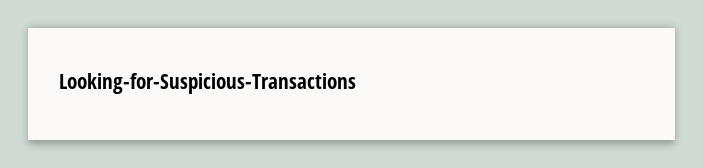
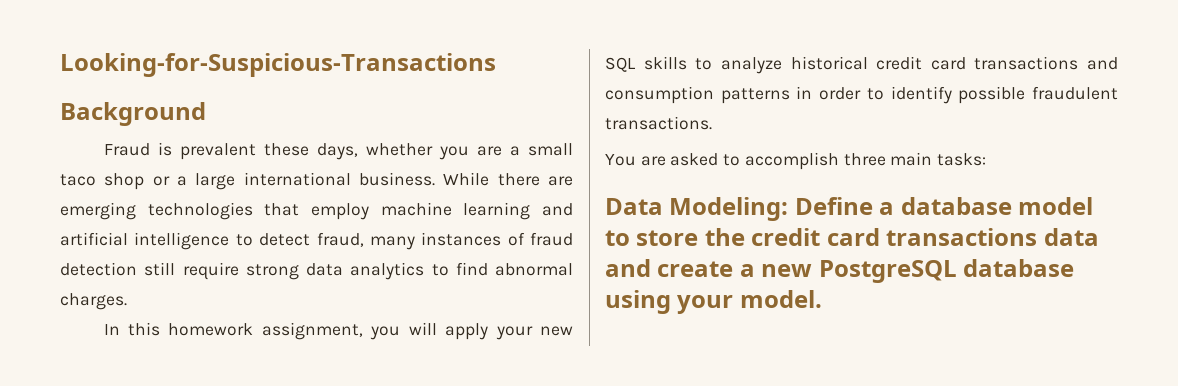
+ Background
+ Fraud is prevalent these days, whether you are a small taco shop or a large international business. While there are emerging technologies that employ machine learning and artificial intelligence to detect fraud, many instances of fraud detection still require strong data analytics to find abnormal charges.
+ In this homework assignment, you will apply your new SQL skills to analyze historical credit card transactions and consumption patterns in order to identify possible fraudulent transactions.
+ You are asked to accomplish three main tasks:
+ Data Modeling: Define a database model to store the credit card transactions data and create a new PostgreSQL database using your model.

